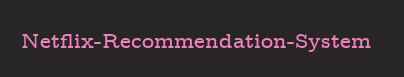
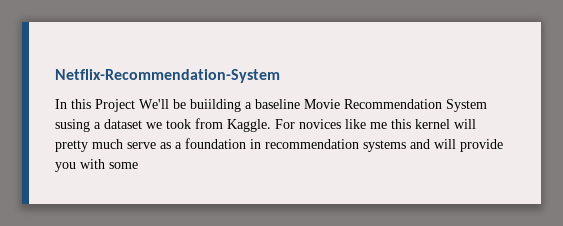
+ In this Project We'll be buiilding a baseline Movie Recommendation System susing a dataset we took from Kaggle. For novices like me this kernel will pretty much serve as a foundation in recommendation systems and will provide you with some

